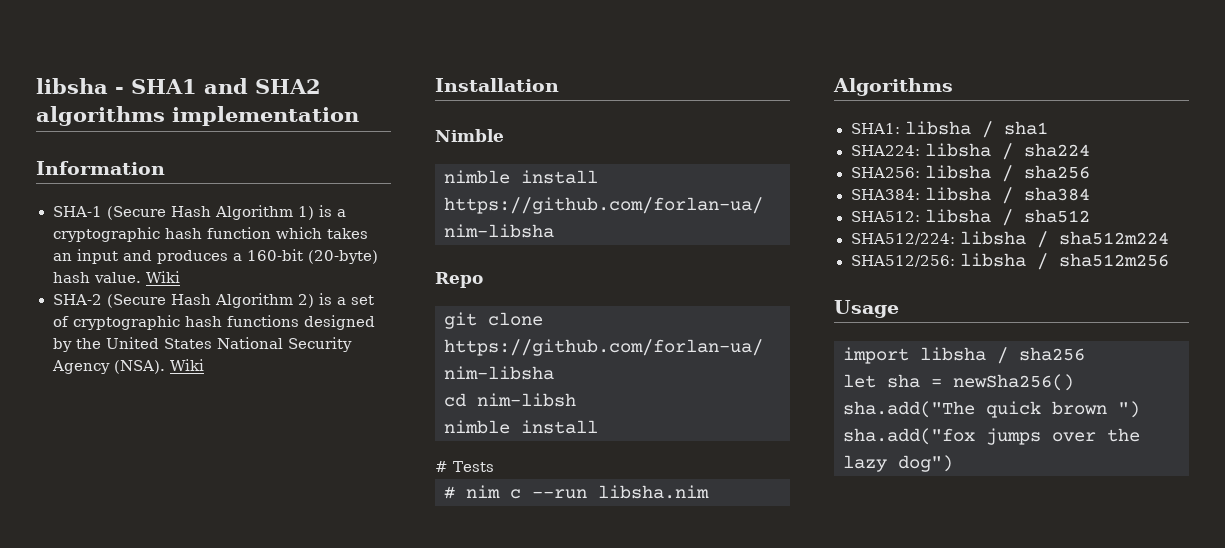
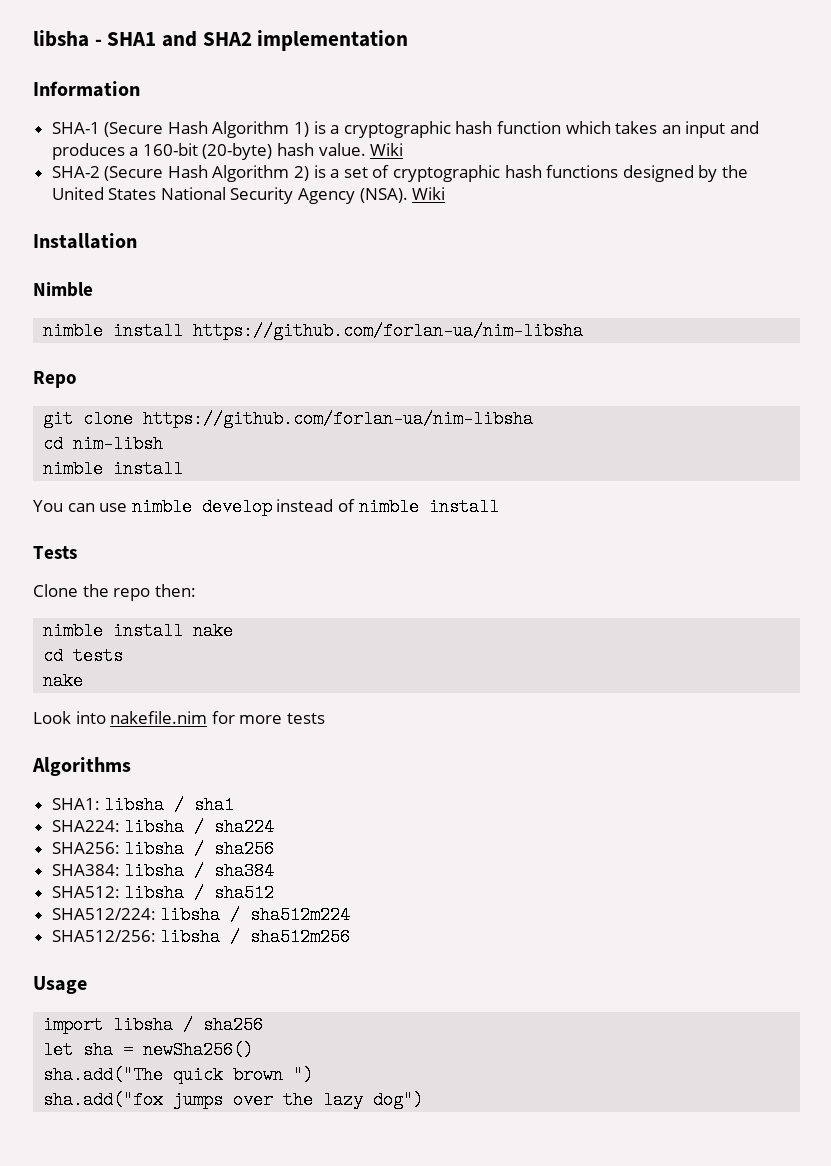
- libsha - SHA1 and SHA2 algorithms implementation
+ libsha - SHA1 and SHA2 implementation
- # Tests
- # nim c --run libsha.nim
+ You can use nimble develop instead of nimble install
+ Tests
+ Clone the repo then:
+ nimble install nake
+ cd tests
+ nake
+ Look into nakefile.nim for more tests

